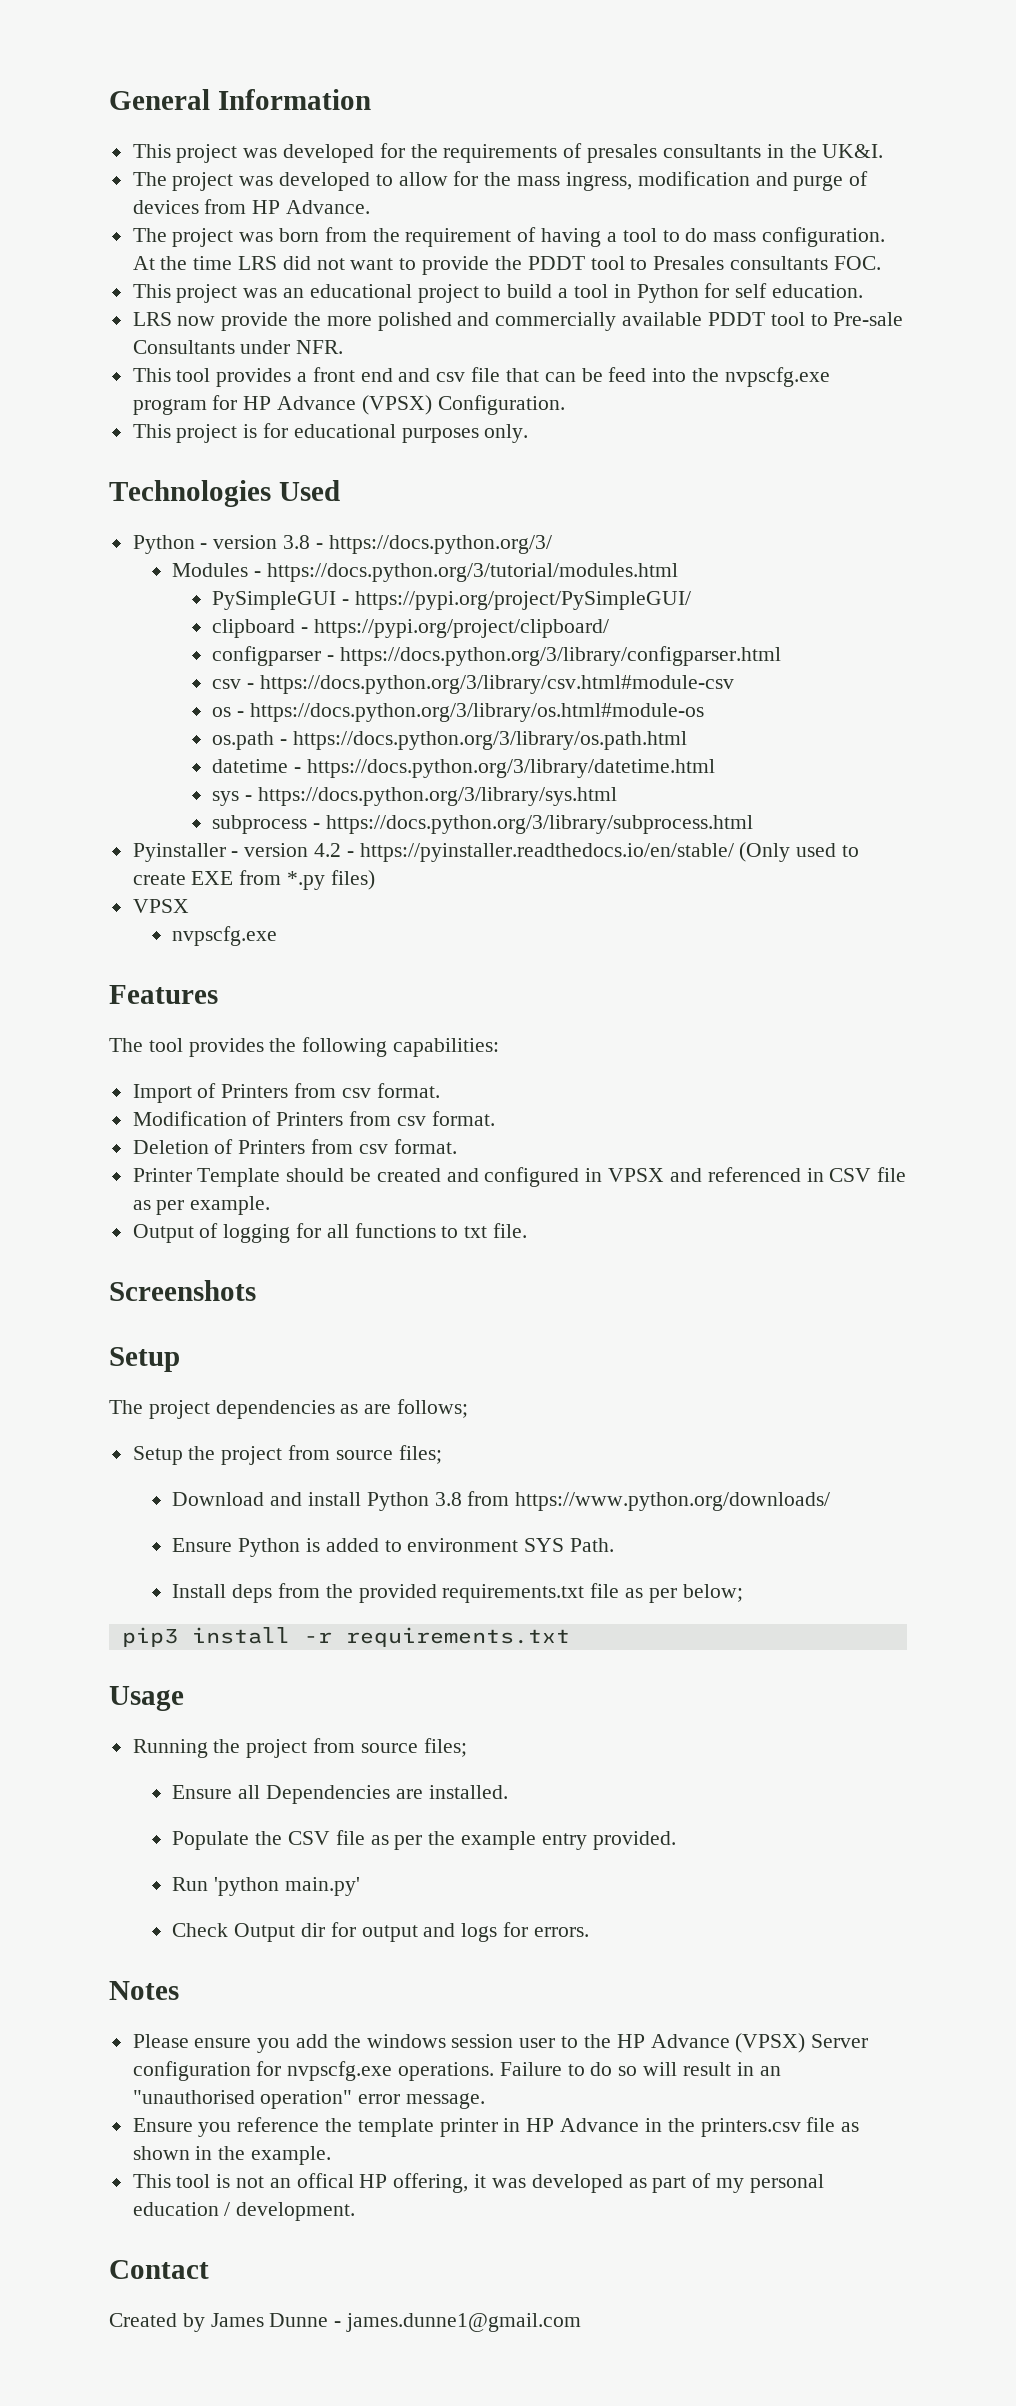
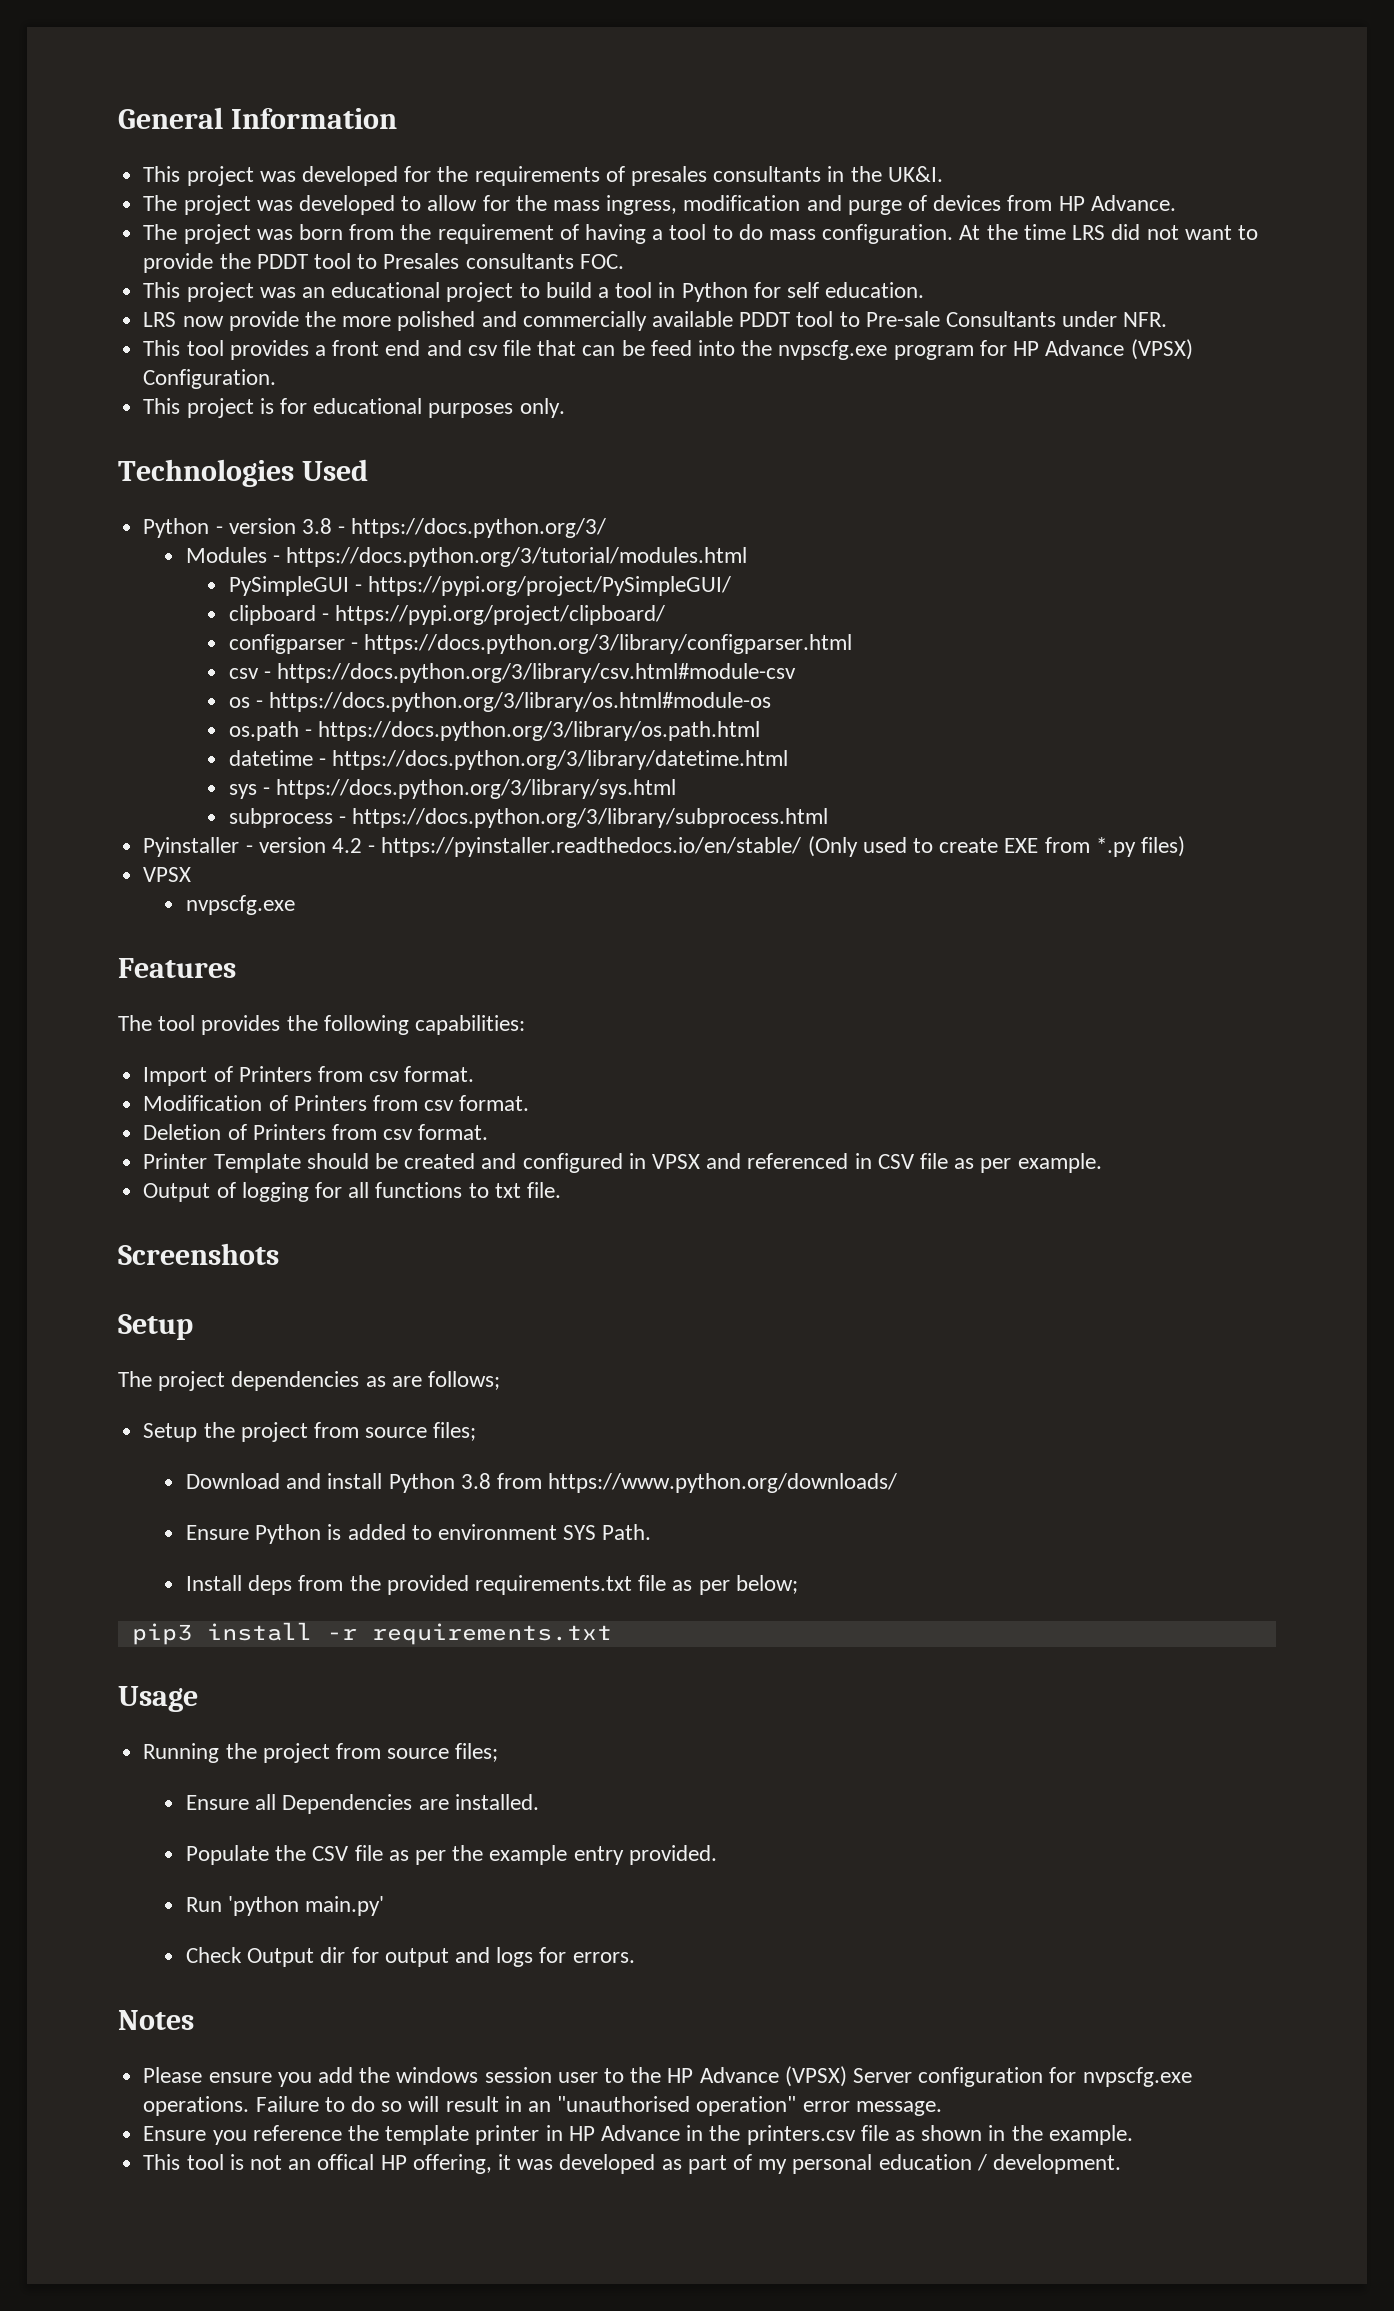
- Contact
- Created by James Dunne - james.dunne1@gmail.com

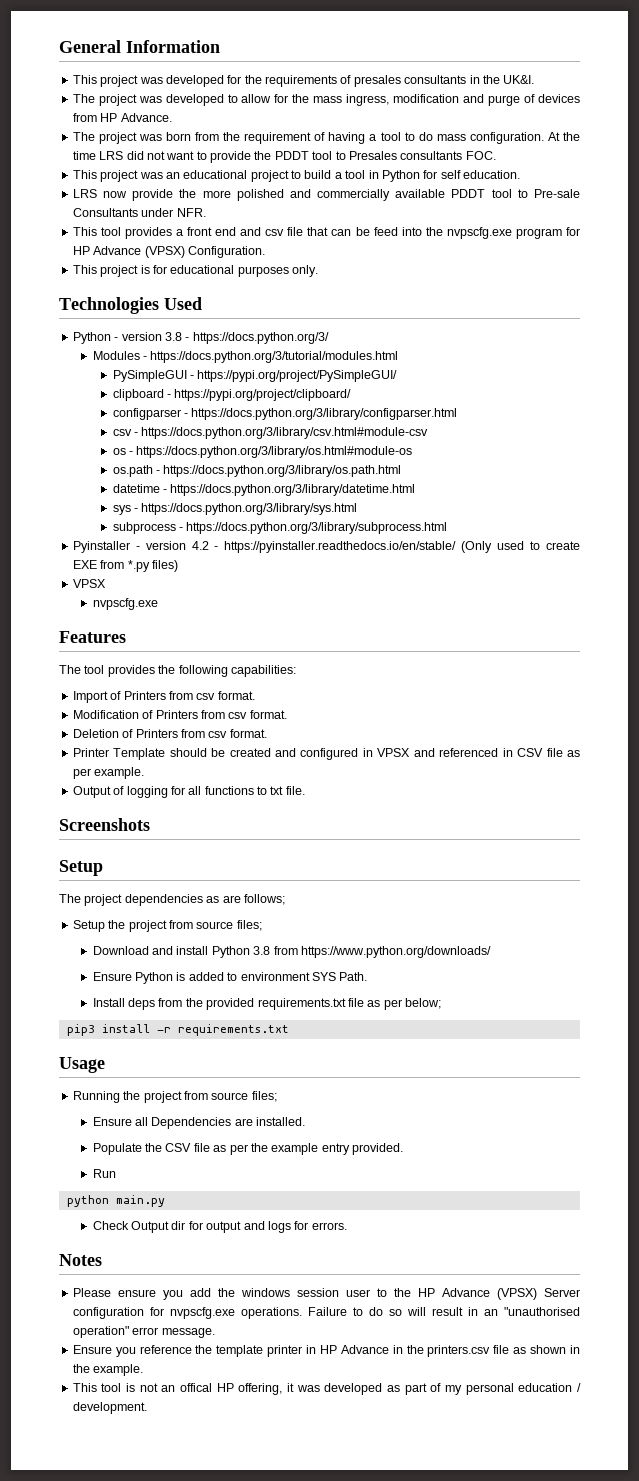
- Run 'python main.py'
+ Run
+ python main.py

